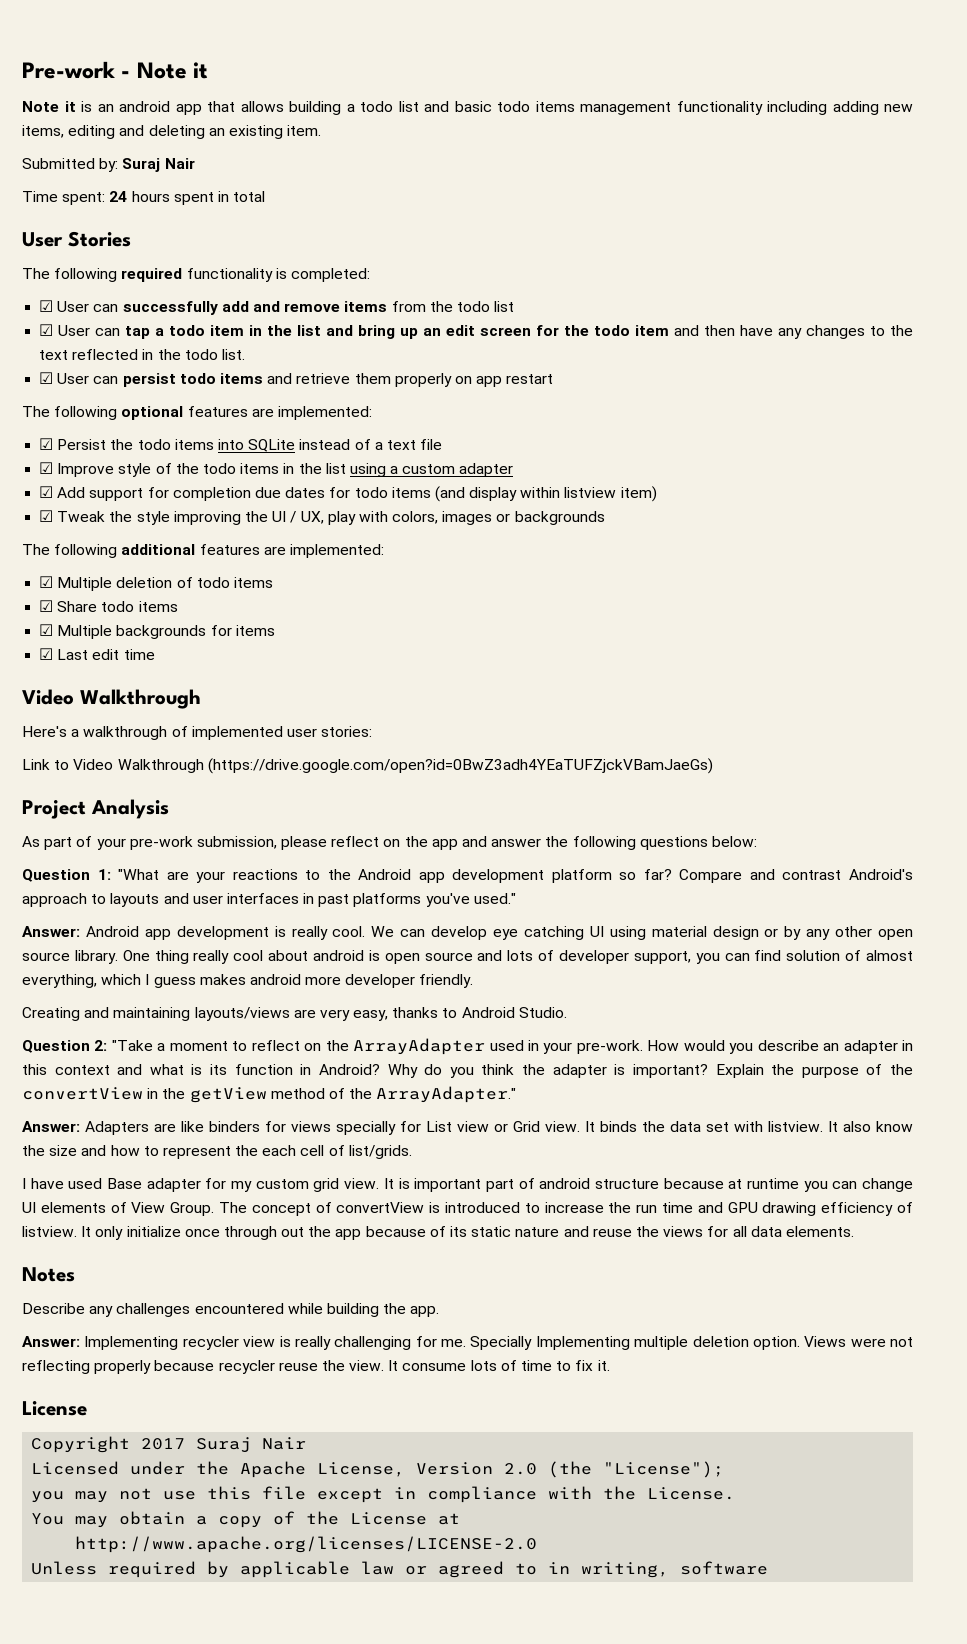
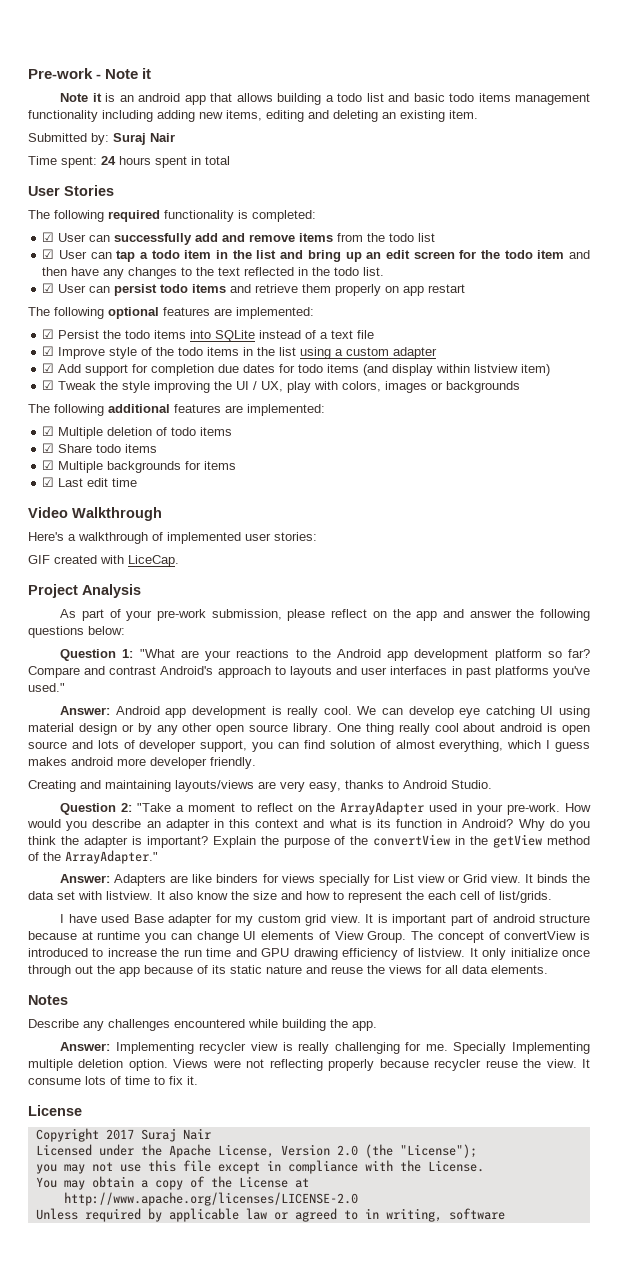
- Link to Video Walkthrough (https://drive.google.com/open?id=0BwZ3adh4YEaTUFZjckVBamJaeGs)
+ GIF created with LiceCap.

